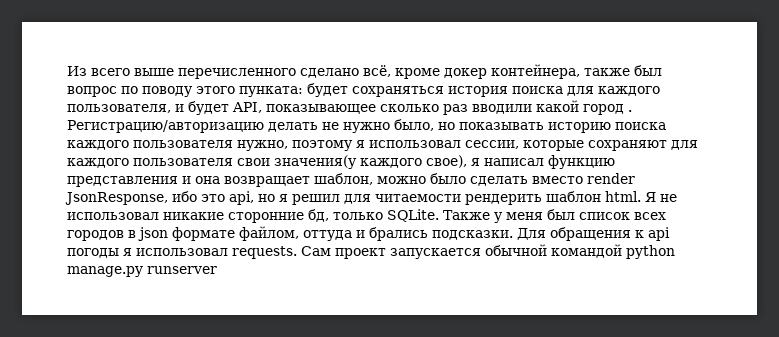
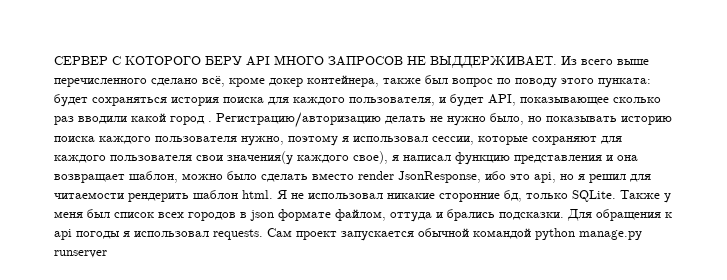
+ СЕРВЕР С КОТОРОГО БЕРУ API МНОГО ЗАПРОСОВ НЕ ВЫДДЕРЖИВАЕТ.

